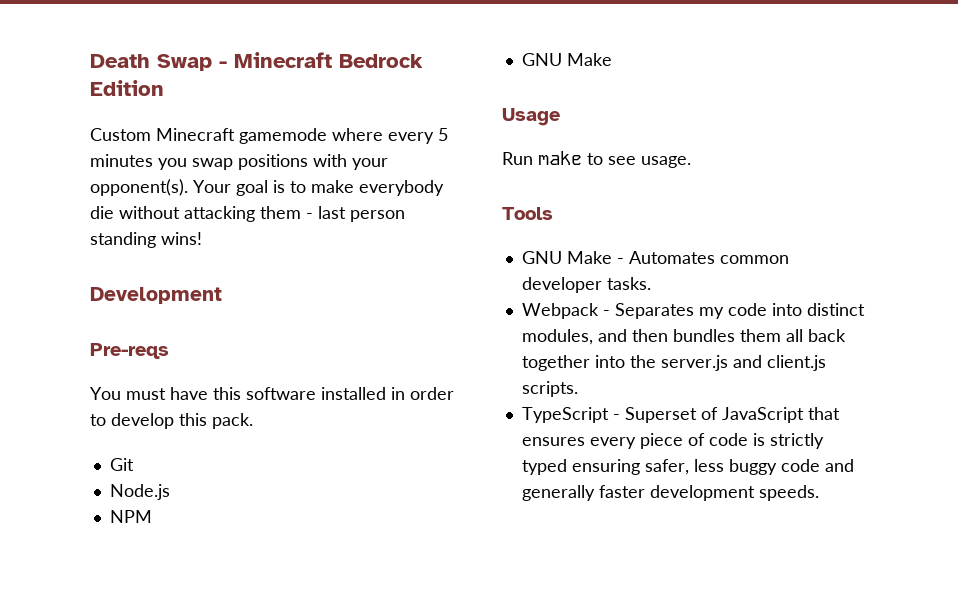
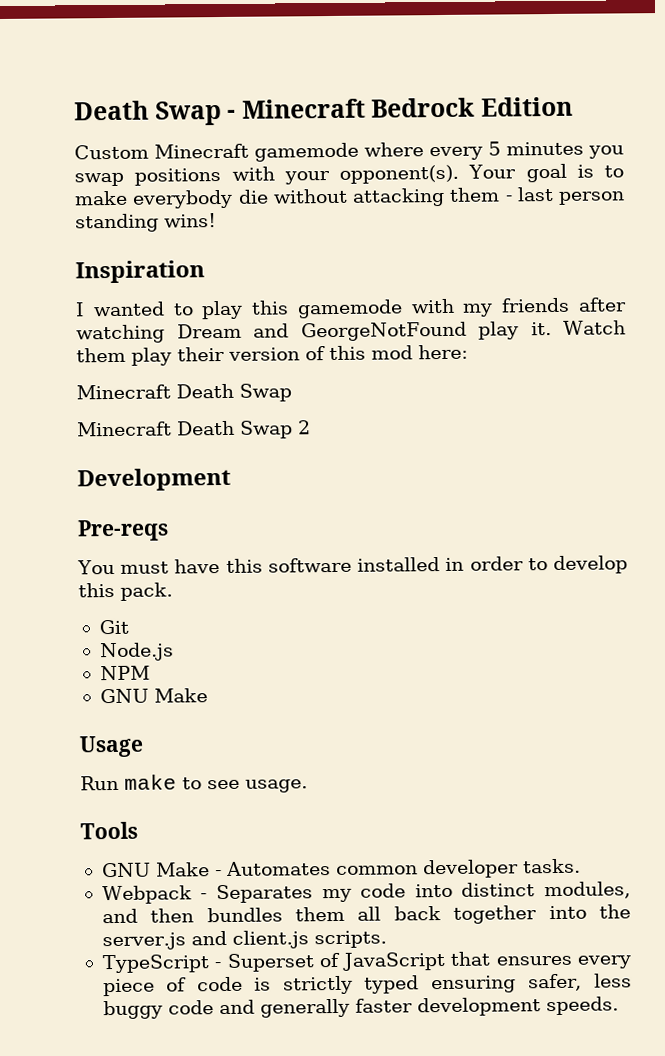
+ Inspiration
+ I wanted to play this gamemode with my friends after watching Dream and GeorgeNotFound play it. Watch them play their version of this mod here:
+ Minecraft Death Swap
+ Minecraft Death Swap 2

